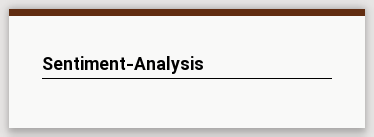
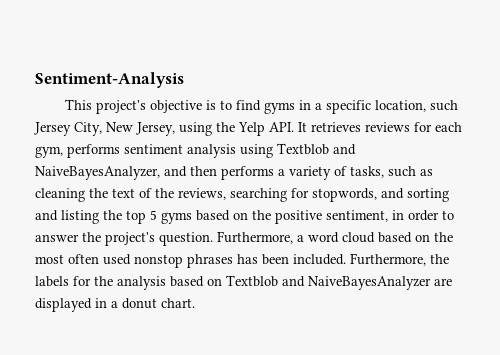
+ This project's objective is to find gyms in a specific location, such Jersey City, New Jersey, using the Yelp API. It retrieves reviews for each gym, performs sentiment analysis using Textblob and NaiveBayesAnalyzer, and then performs a variety of tasks, such as cleaning the text of the reviews, searching for stopwords, and sorting and listing the top 5 gyms based on the positive sentiment, in order to answer the project's question. Furthermore, a word cloud based on the most often used nonstop phrases has been included. Furthermore, the labels for the analysis based on Textblob and NaiveBayesAnalyzer are displayed in a donut chart.

